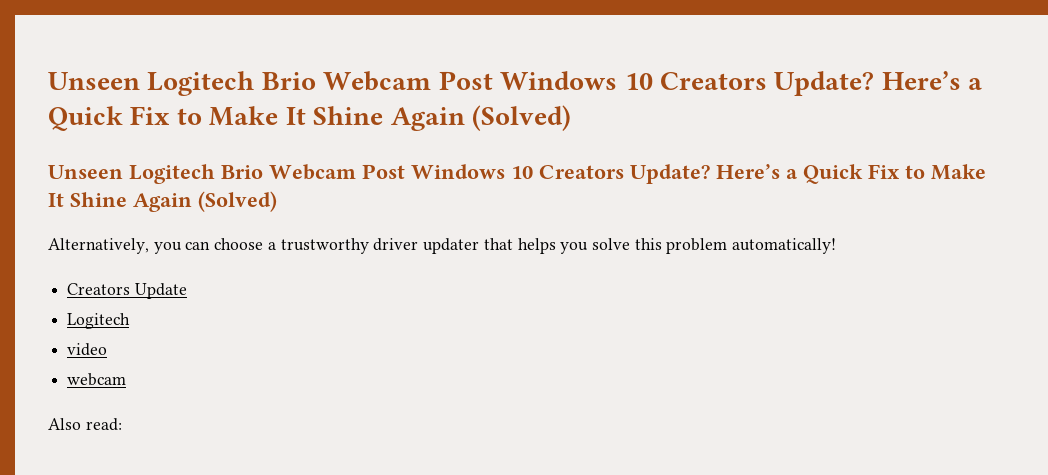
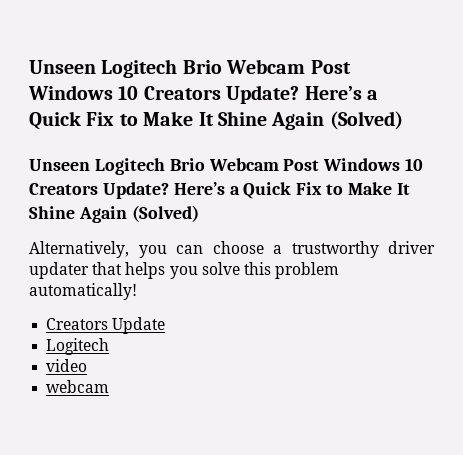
- Also read:

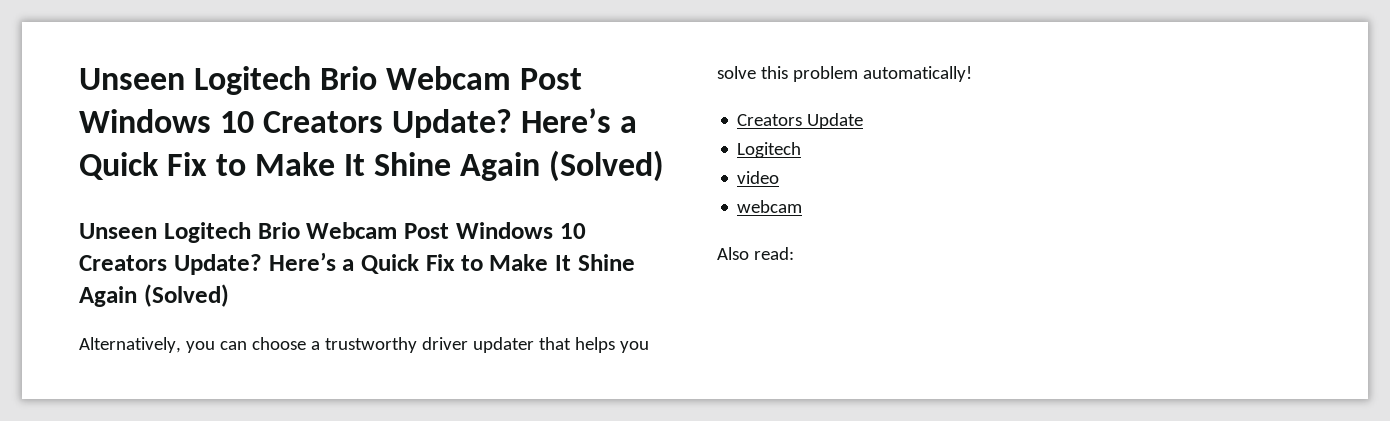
+ Also read:

